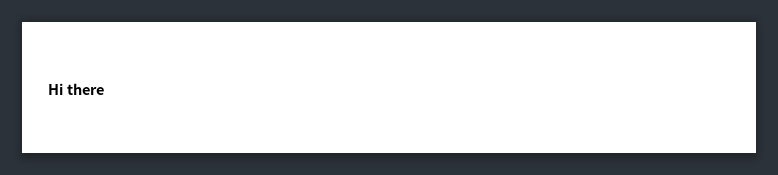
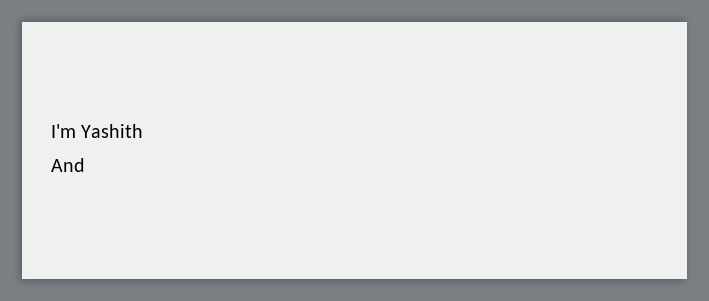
- Hi there
+ I'm Yashith
+ And

